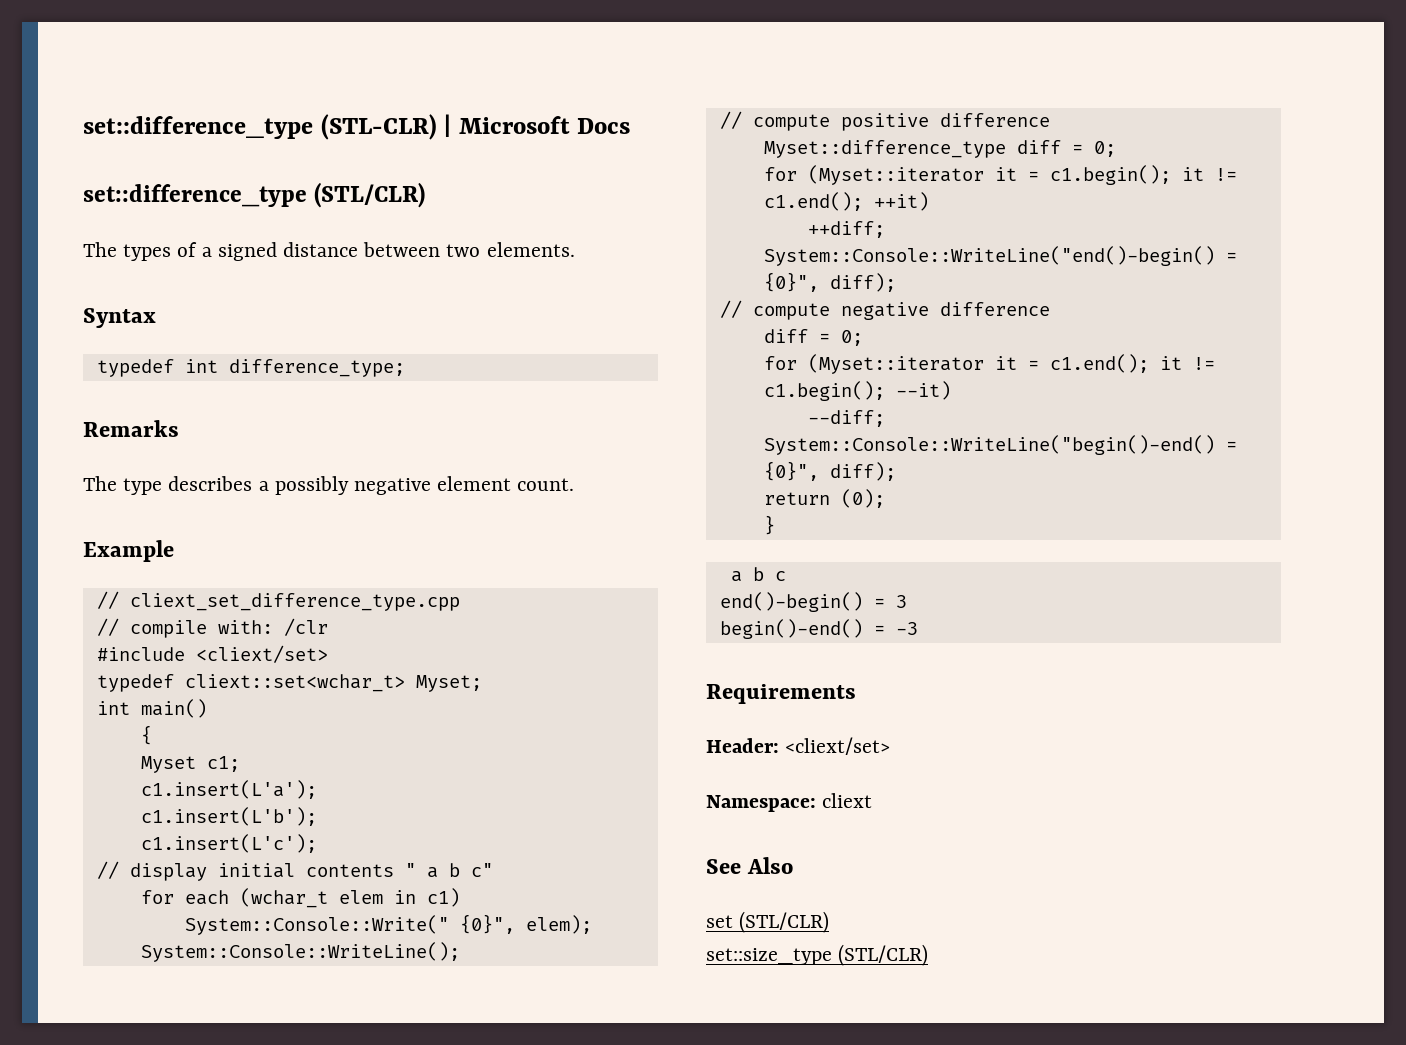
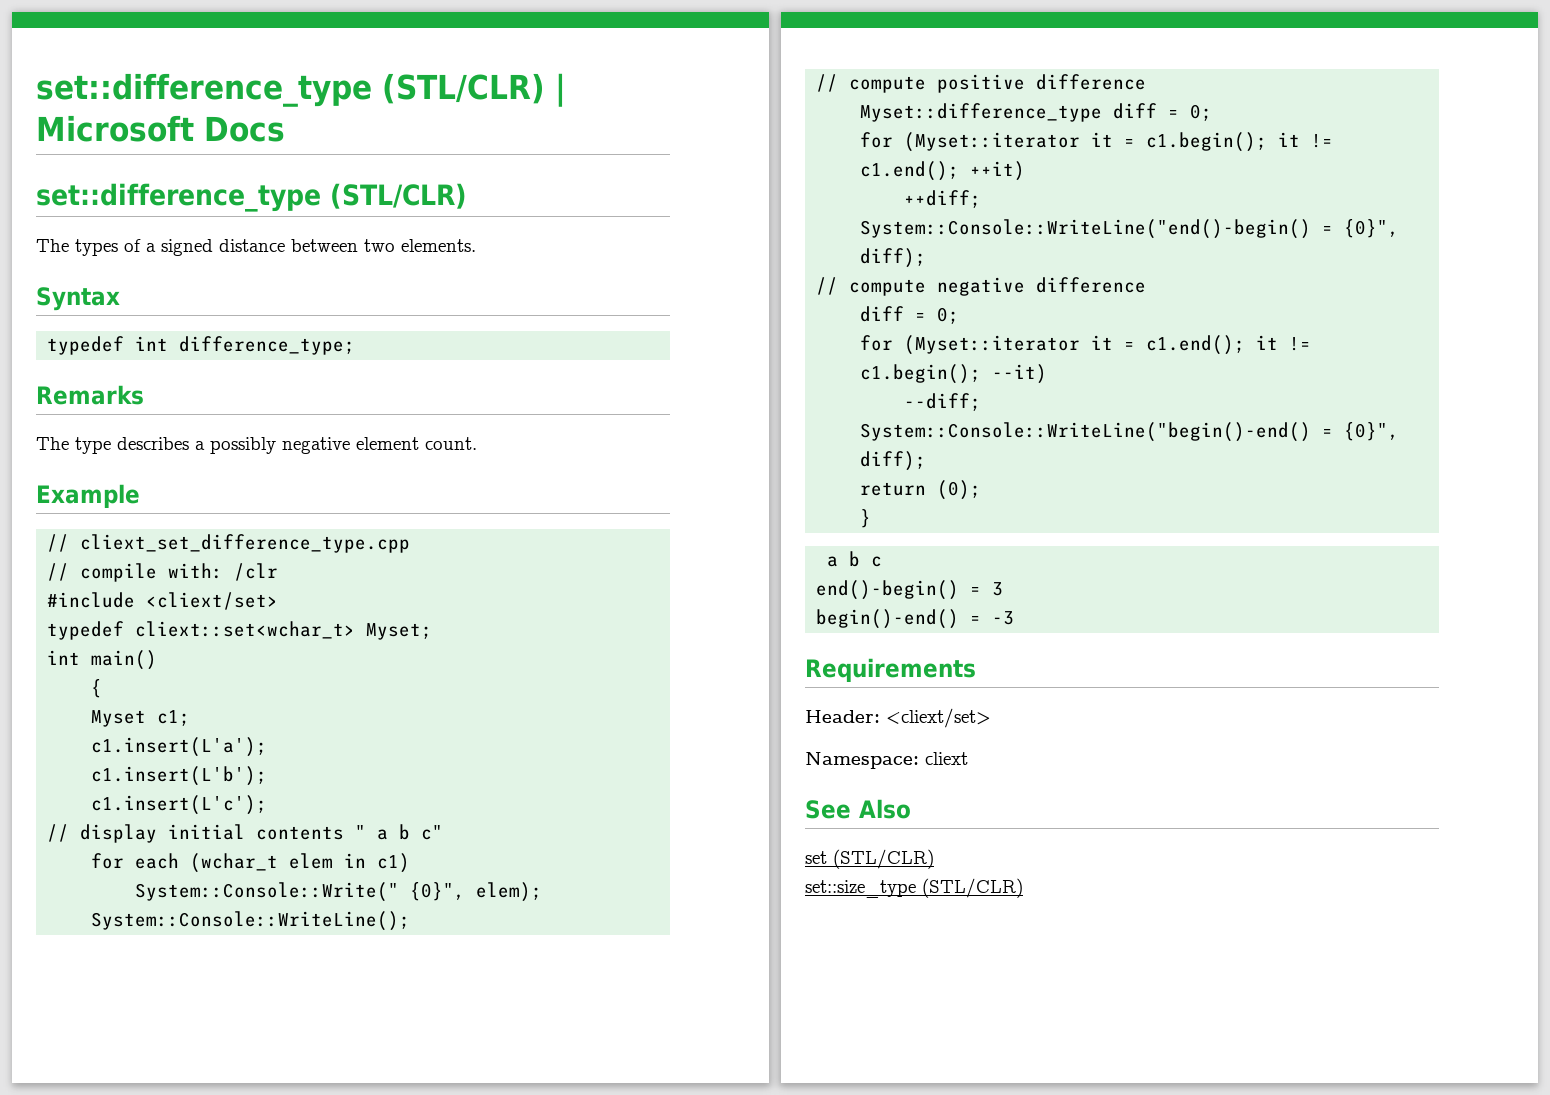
- set::difference_type (STL-CLR) | Microsoft Docs
+ set::difference_type (STL/CLR) | Microsoft Docs

